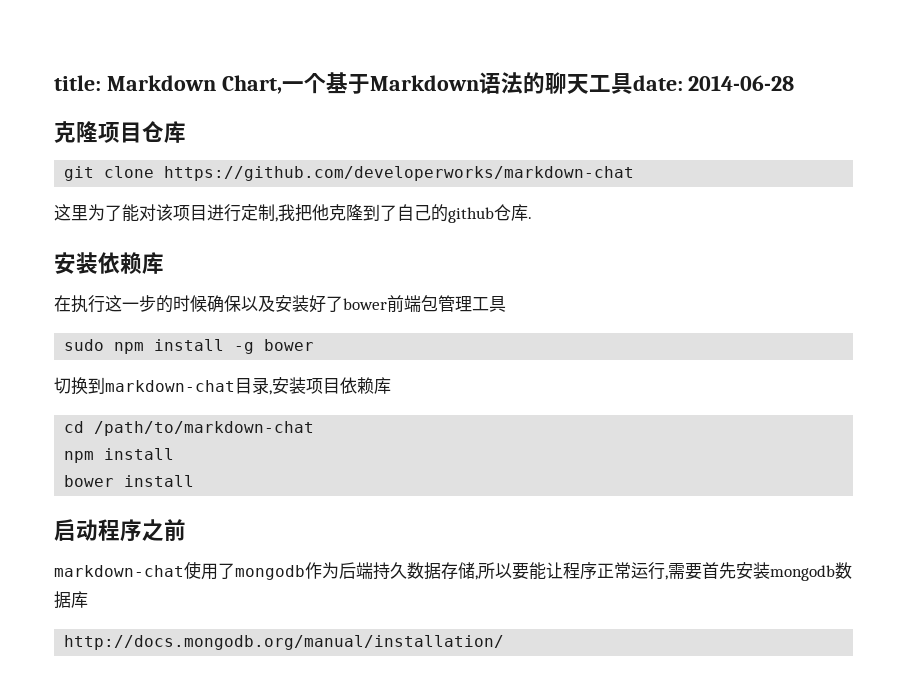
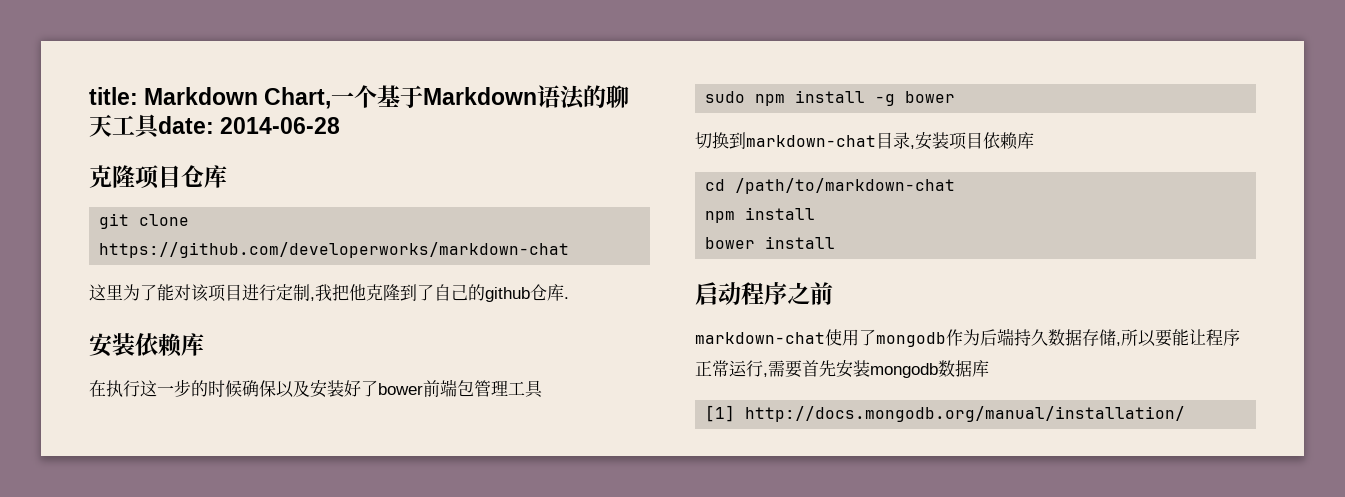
- http://docs.mongodb.org/manual/installation/
+ [1] http://docs.mongodb.org/manual/installation/

